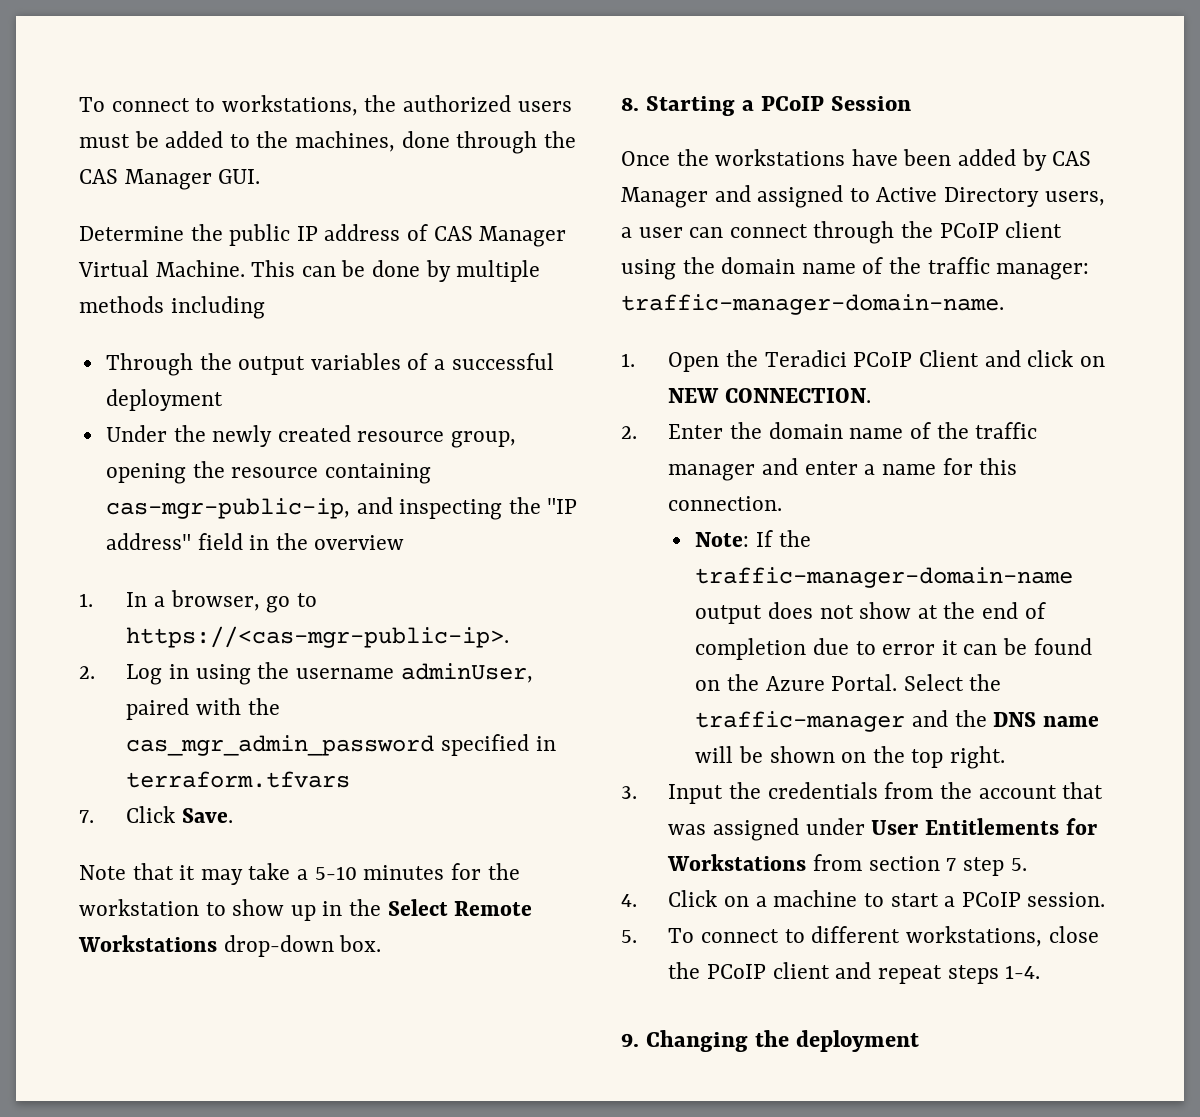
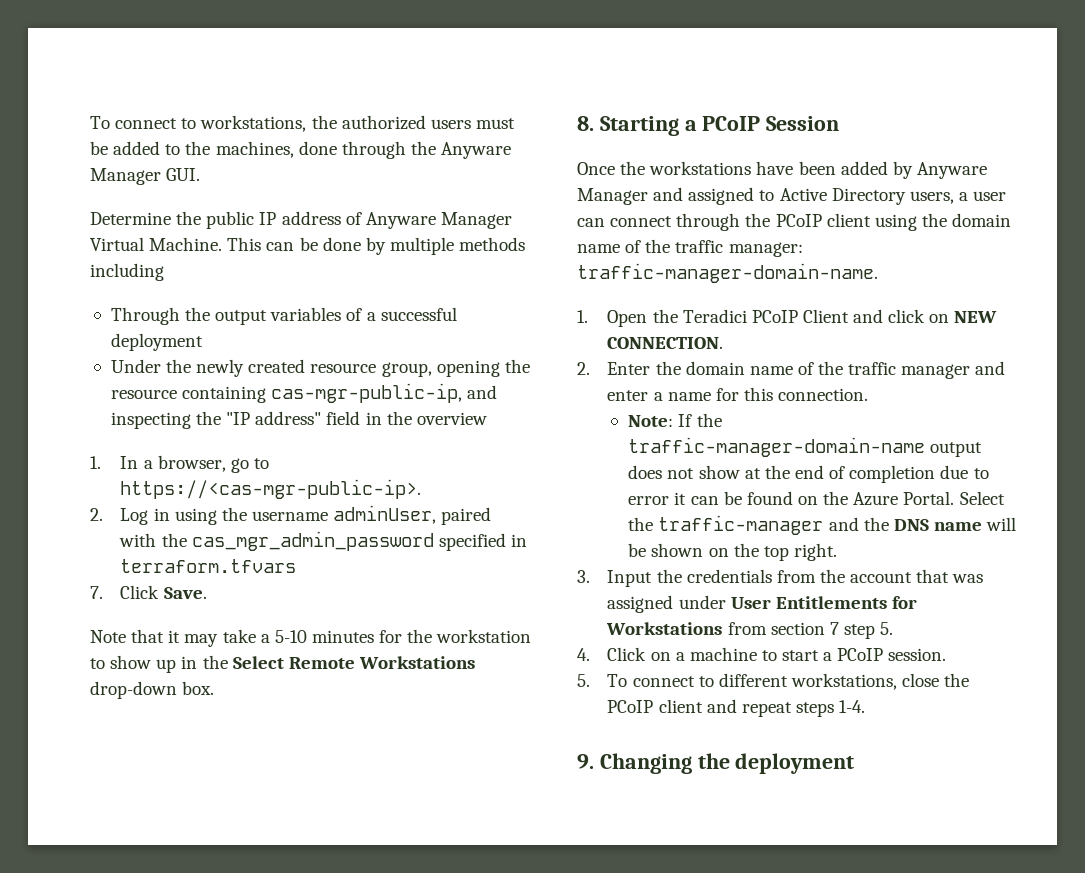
- To connect to workstations, the authorized users must be added to the machines, done through the CAS Manager GUI.
+ To connect to workstations, the authorized users must be added to the machines, done through the Anyware Manager GUI.
- Determine the public IP address of CAS Manager Virtual Machine.
+ Determine the public IP address of Anyware Manager Virtual Machine.
- Once the workstations have been added by CAS Manager and assigned to Active Directory users, a user can connect through the PCoIP client using the domain name of the traffic manager: traffic-manager-domain-name.
+ Once the workstations have been added by Anyware Manager and assigned to Active Directory users, a user can connect through the PCoIP client using the domain name of the traffic manager: traffic-manager-domain-name.

